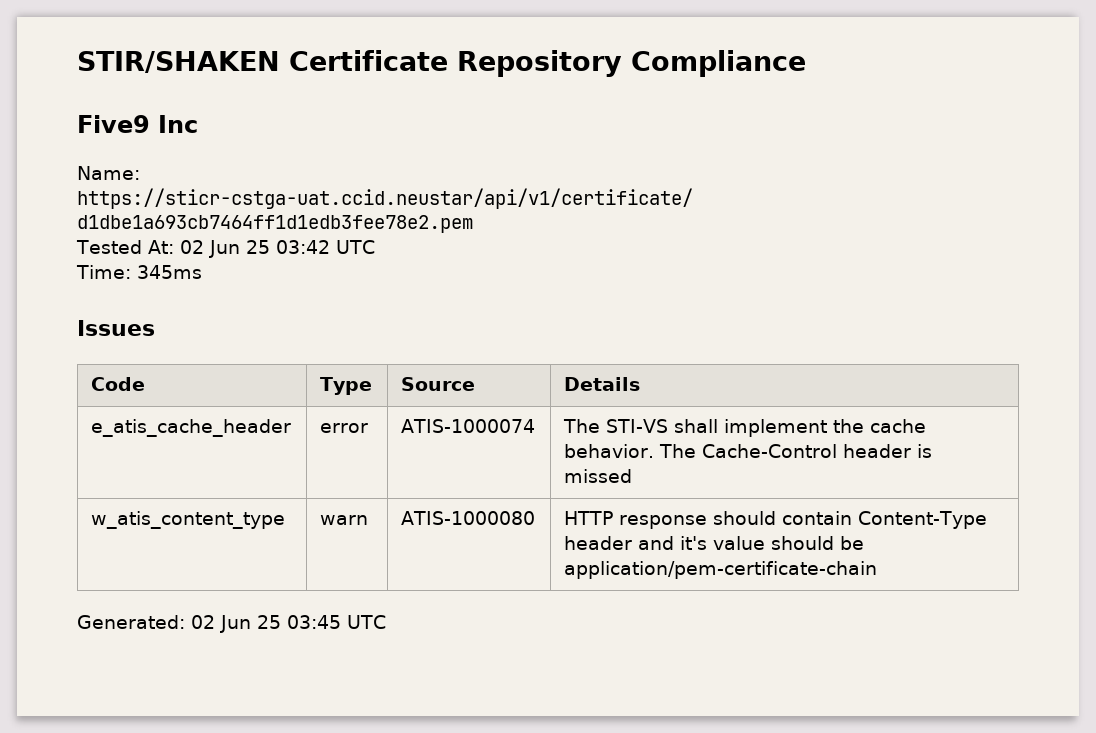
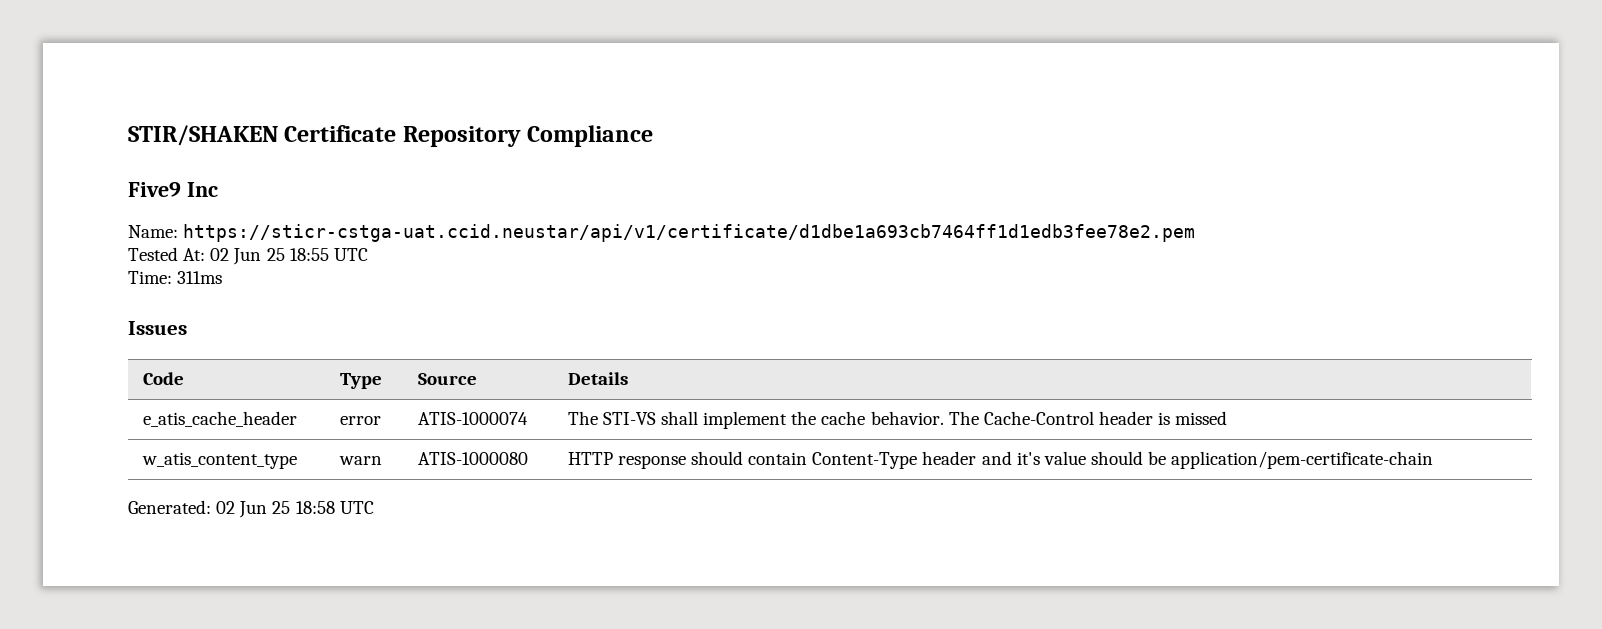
- Tested At: 02 Jun 25 03:42 UTC
+ Tested At: 02 Jun 25 18:55 UTC
- Time: 345ms
+ Time: 311ms
- Generated: 02 Jun 25 03:45 UTC
+ Generated: 02 Jun 25 18:58 UTC

